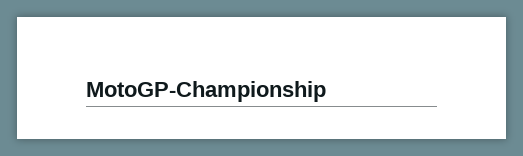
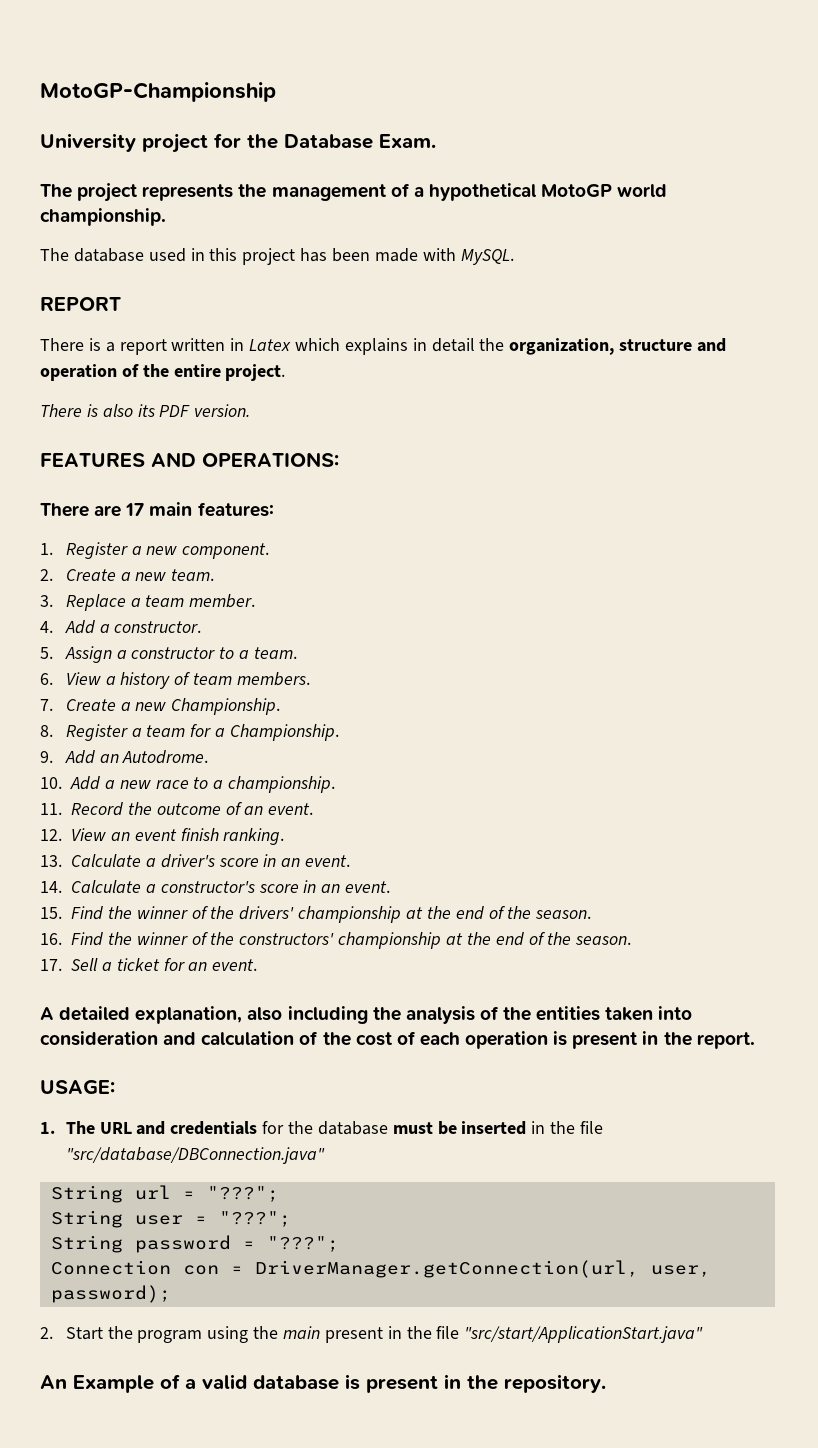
+ University project for the Database Exam.
+ The project represents the management of a hypothetical MotoGP world championship.
+ The database used in this project has been made with MySQL.
+ REPORT
+ There is a report written in Latex which explains in detail the organization, structure and operation of the entire project.
+ There is also its PDF version.
+ FEATURES AND OPERATIONS:
+ There are 17 main features:
+ 1. Register a new component.
+ 2. Create a new team.
+ 3. Replace a team member.
+ 4. Add a constructor.
+ 5. Assign a constructor to a team.
+ 6. View a history of team members.
+ 7. Create a new Championship.
+ 8. Register a team for a Championship.
+ 9. Add an Autodrome.
+ 10. Add a new race to a championship.
+ 11. Record the outcome of an event.
+ 12. View an event finish ranking.
+ 13. Calculate a driver's score in an event.
+ 14. Calculate a constructor's score in an event.
+ 15. Find the winner of the drivers' championship at the end of the season.
+ 16. Find the winner of the constructors' championship at the end of the season.
+ 17. Sell a ticket for an event.
+ A detailed explanation, also including the analysis of the entities taken into consideration and calculation of the cost of each operation is present in the report.
+ USAGE:
+ 1. The URL and credentials for the database must be inserted in the file "src/database/DBConnection.java"
+ String url = "???";
+ String user = "???";
+ String password = "???";
+ Connection con = DriverManager.getConnection(url, user, password);
+ 2. Start the program using the main present in the file "src/start/ApplicationStart.java"
+ An Example of a valid database is present in the repository.

